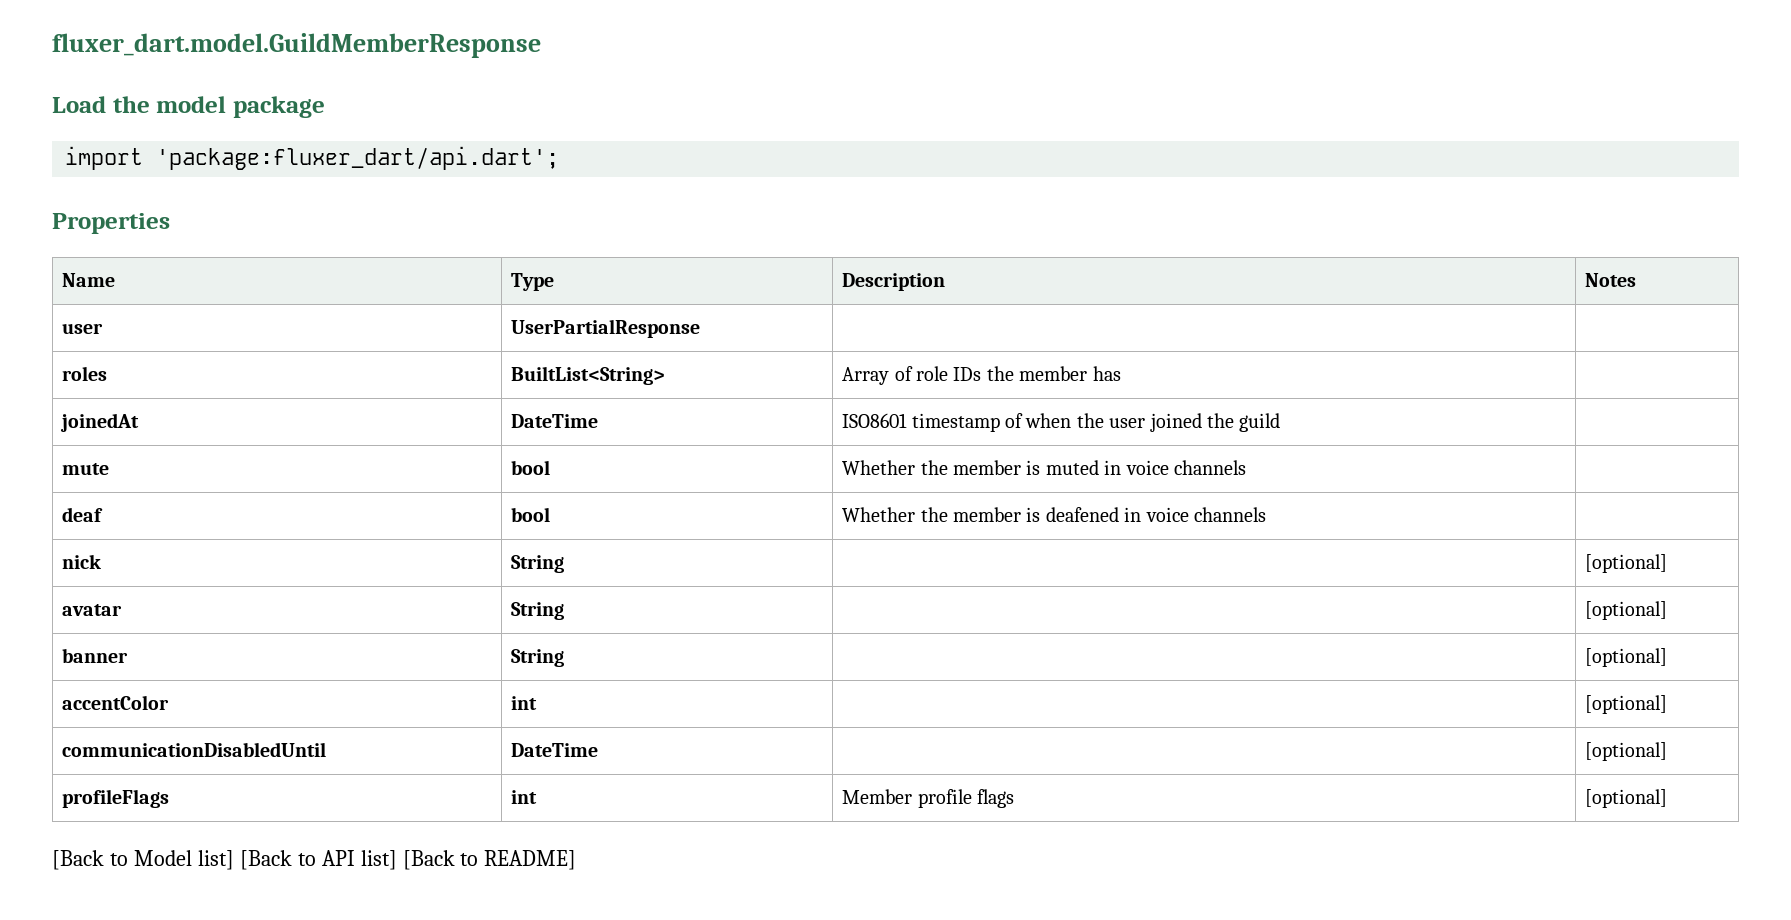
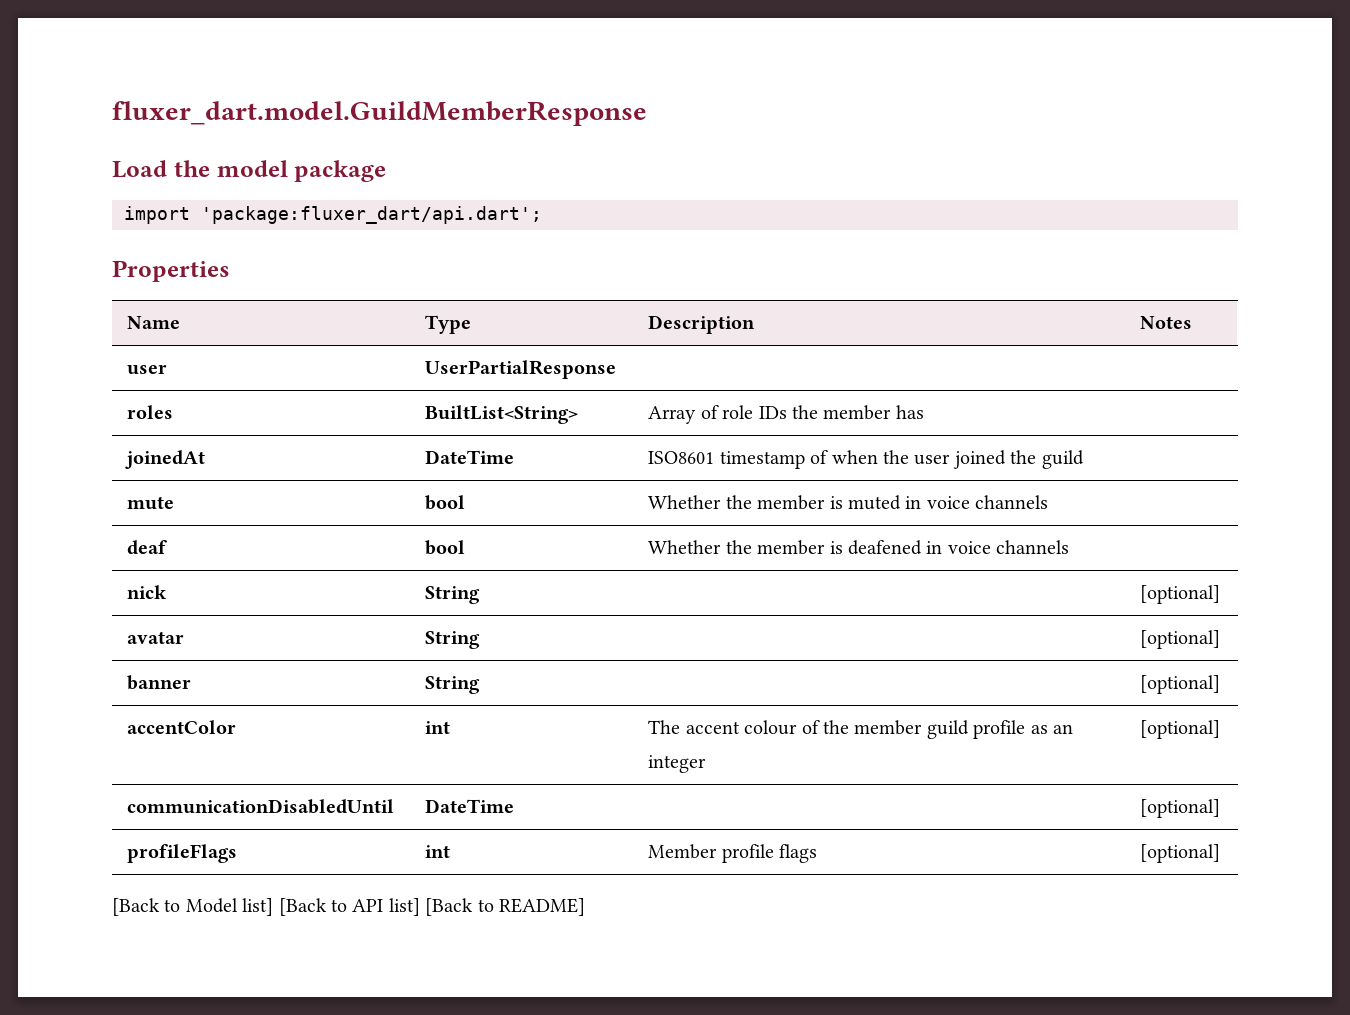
- accentColor | int | | [optional]
+ accentColor | int | The accent colour of the member guild profile as an integer | [optional]

